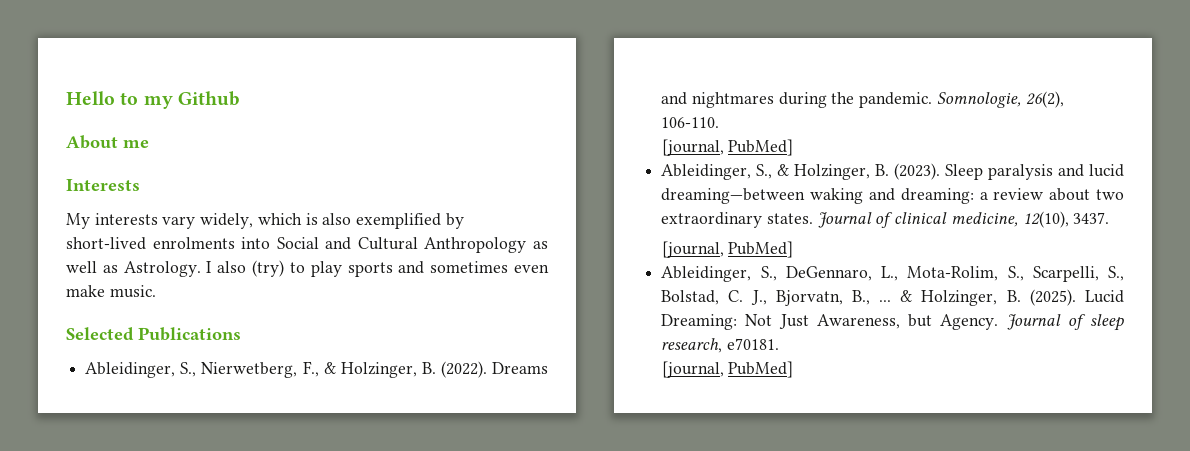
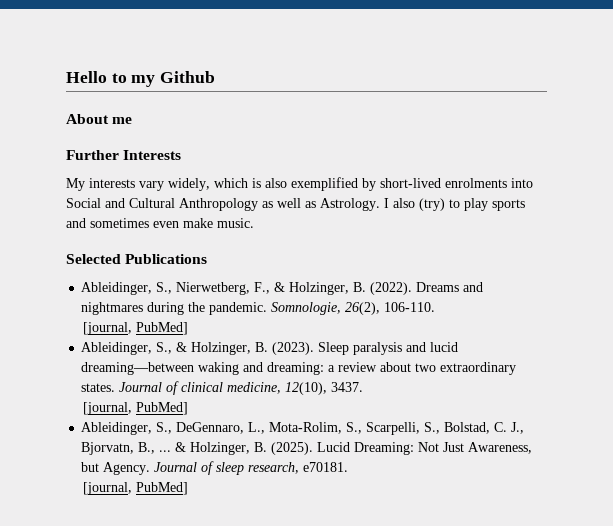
- Interests
+ Further Interests

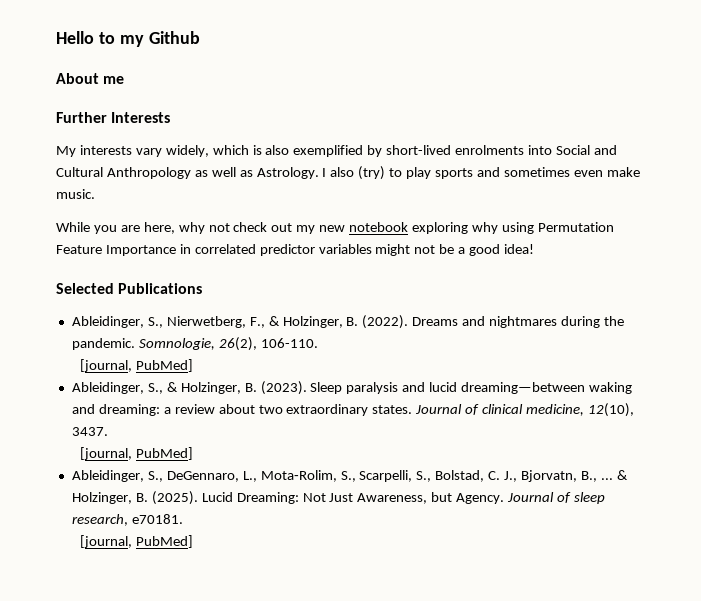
+ While you are here, why not check out my new notebook exploring why using Permutation Feature Importance in correlated predictor variables might not be a good idea!

